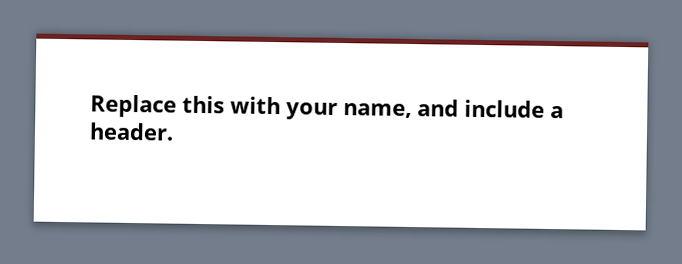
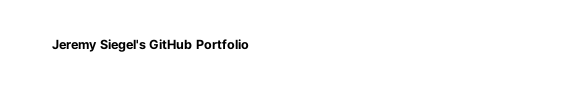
- Replace this with your name, and include a header.
+ Jeremy Siegel's GitHub Portfolio

